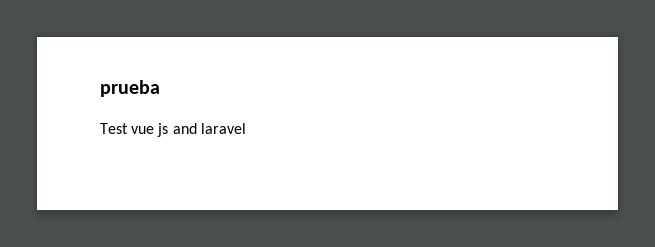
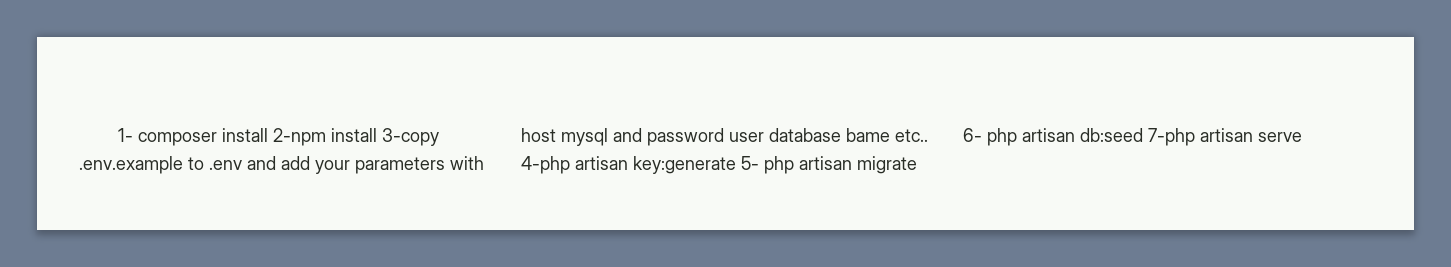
- prueba
- Test vue js and laravel
+ 1- composer install 2-npm install 3-copy .env.example to .env and add your parameters with host mysql and password user database bame etc.. 4-php artisan key:generate 5- php artisan migrate 6- php artisan db:seed 7-php artisan serve

